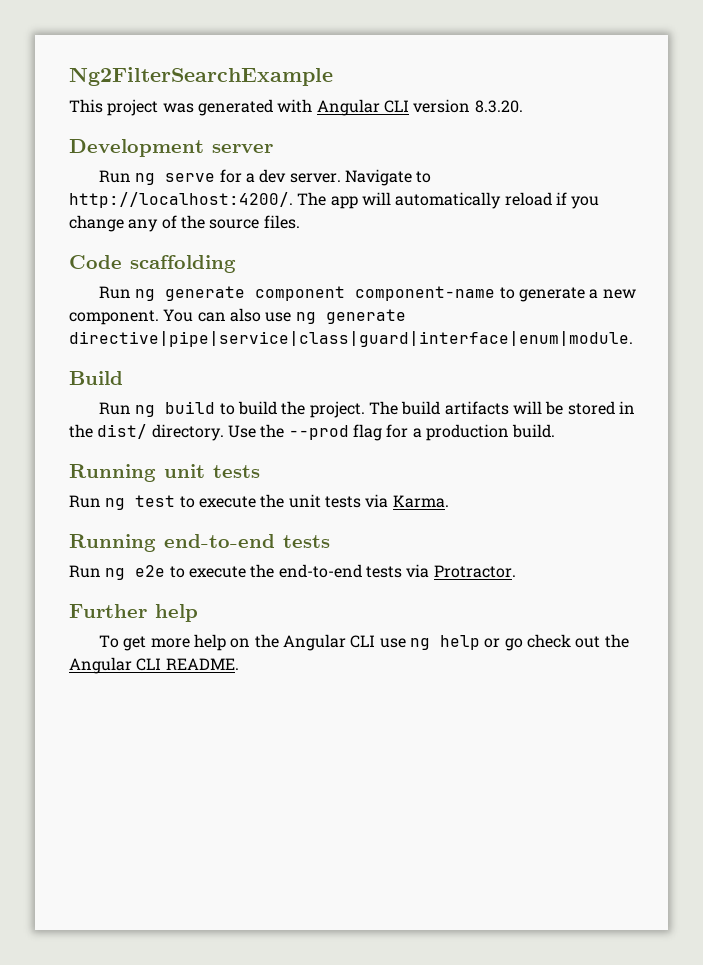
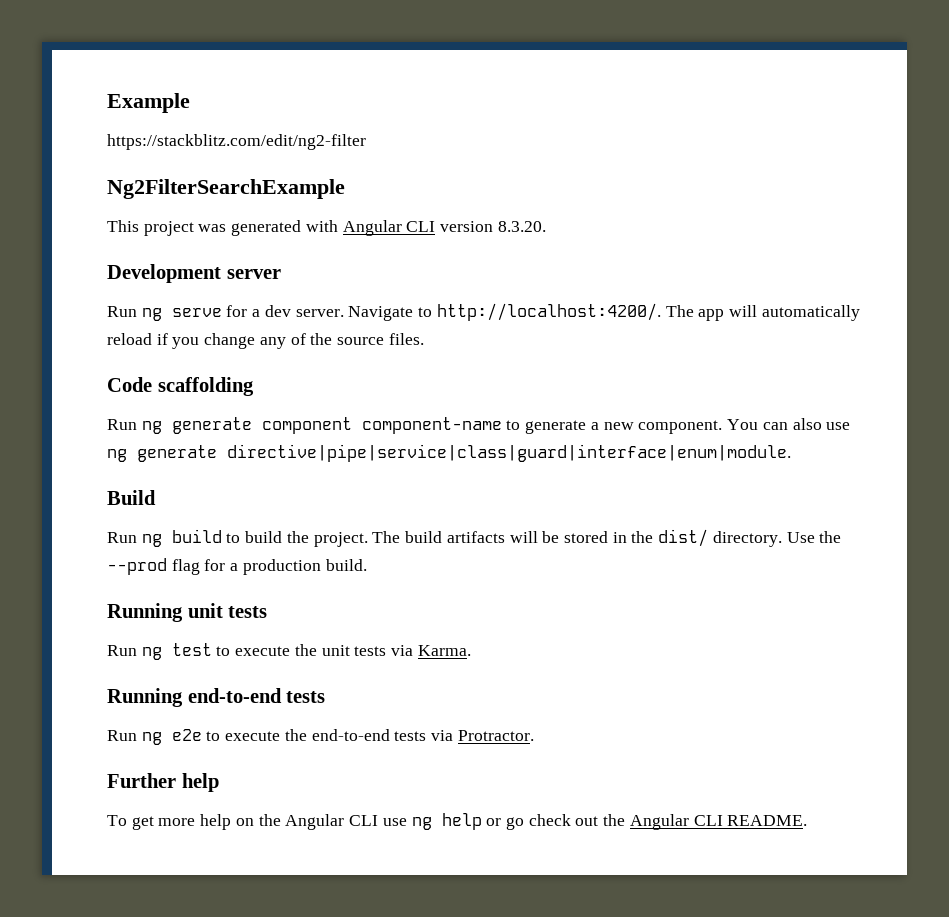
+ Example
+ https://stackblitz.com/edit/ng2-filter

